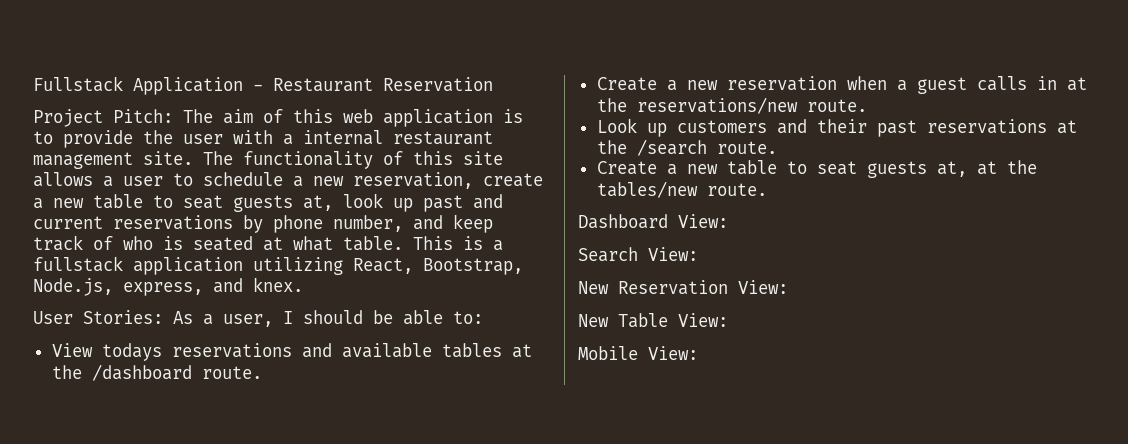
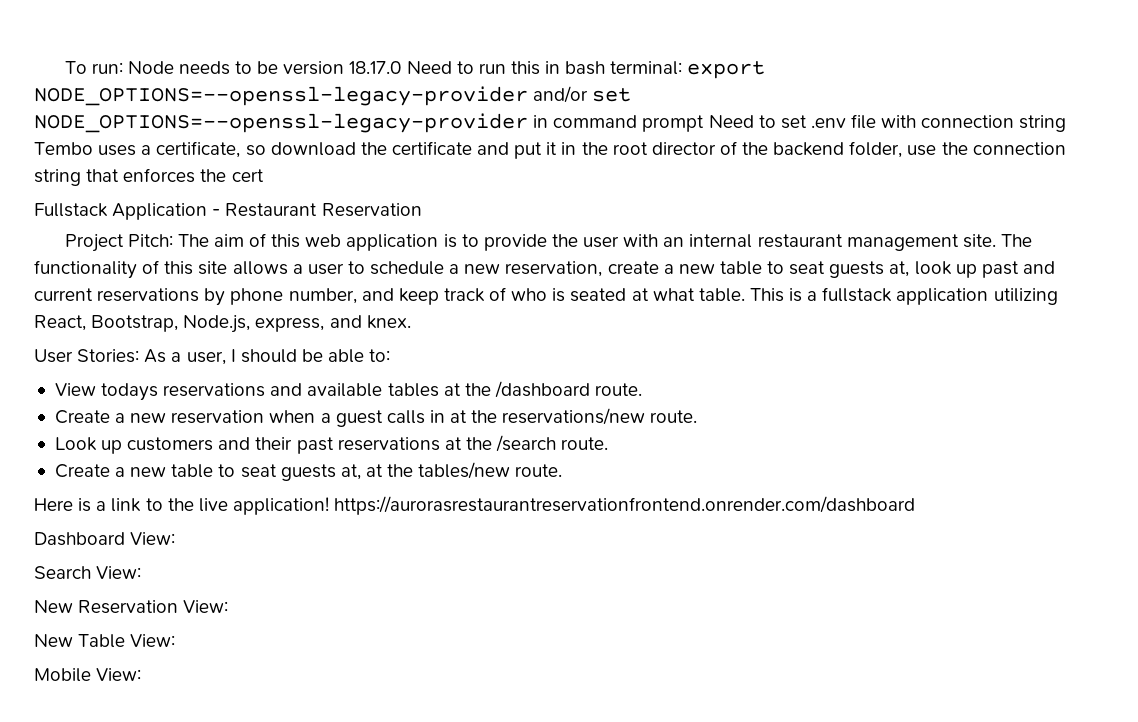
+ To run: Node needs to be version 18.17.0 Need to run this in bash terminal: export NODE_OPTIONS=--openssl-legacy-provider and/or set NODE_OPTIONS=--openssl-legacy-provider in command prompt Need to set .env file with connection string Tembo uses a certificate, so download the certificate and put it in the root director of the backend folder, use the connection string that enforces the cert
- Project Pitch: The aim of this web application is to provide the user with a internal restaurant management site.
+ Project Pitch: The aim of this web application is to provide the user with an internal restaurant management site.
+ Here is a link to the live application! https://aurorasrestaurantreservationfrontend.onrender.com/dashboard

